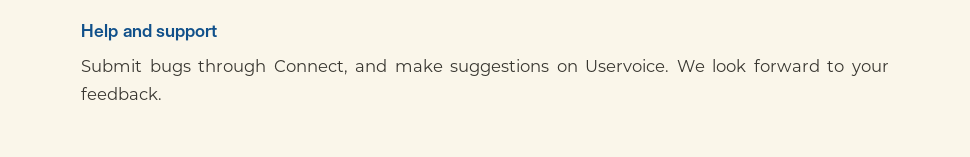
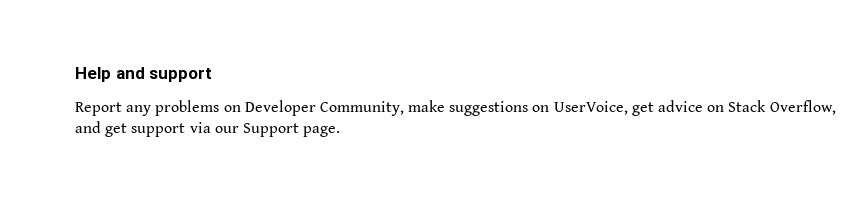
- Submit bugs through Connect, and make suggestions on Uservoice. We look forward to your feedback.
+ Report any problems on Developer Community, make suggestions on UserVoice, get advice on Stack Overflow, and get support via our Support page.

